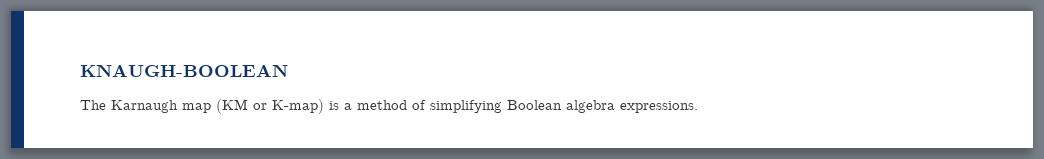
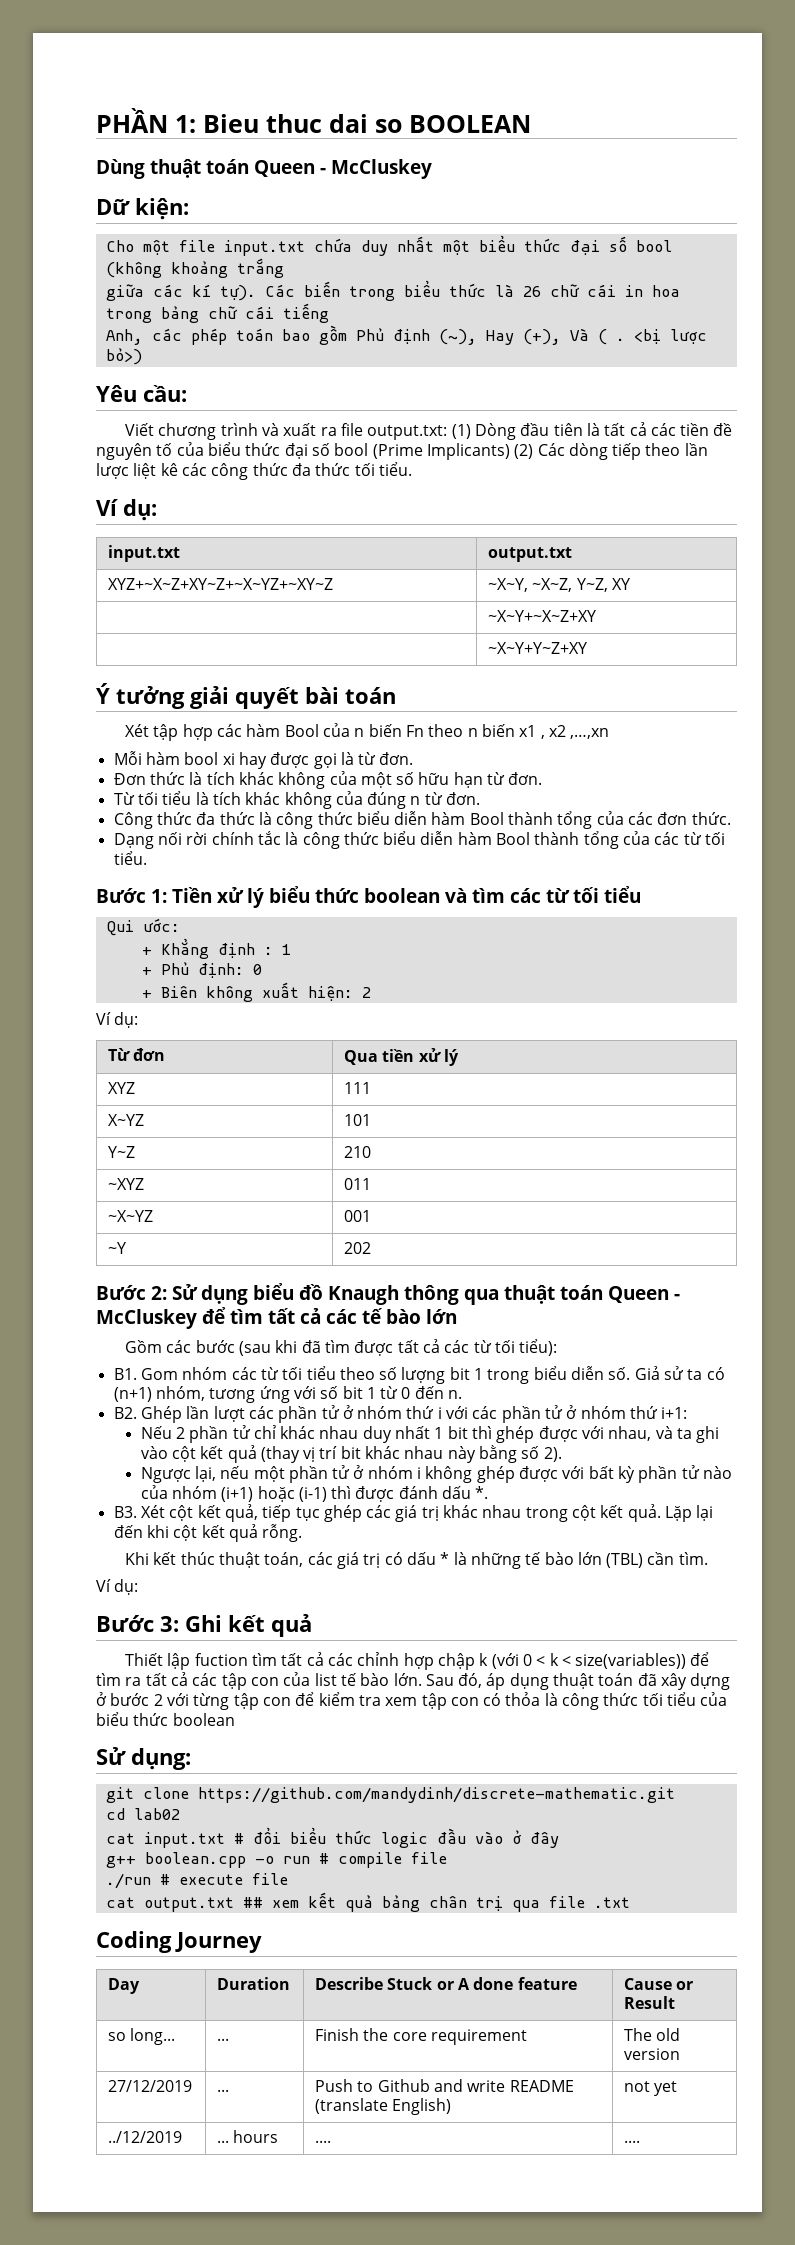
- KNAUGH-BOOLEAN
- The Karnaugh map (KM or K-map) is a method of simplifying Boolean algebra expressions.
+ PHẦN 1: Bieu thuc dai so BOOLEAN
+ Dùng thuật toán Queen - McCluskey
+ Dữ kiện:
+ Cho một file input.txt chứa duy nhất một biểu thức đại số bool (không khoảng trắng
+ giữa các kí tự). Các biến trong biểu thức là 26 chữ cái in hoa trong bảng chữ cái tiếng
+ Anh, các phép toán bao gồm Phủ định (~), Hay (+), Và ( . <bị lược bỏ>)
+ Yêu cầu:
+ Viết chương trình và xuất ra file output.txt: (1) Dòng đầu tiên là tất cả các tiền đề nguyên tố của biểu thức đại số bool (Prime Implicants) (2) Các dòng tiếp theo lần lược liệt kê các công thức đa thức tối tiểu.
+ Ví dụ:
+ input.txt | output.txt
+ XYZ+~X~Z+XY~Z+~X~YZ+~XY~Z | ~X~Y, ~X~Z, Y~Z, XY
+ | ~X~Y+~X~Z+XY
+ | ~X~Y+Y~Z+XY
+ Ý tưởng giải quyết bài toán
+ Xét tập hợp các hàm Bool của n biến Fn theo n biến x1 , x2 ,…,xn
+ Mỗi hàm bool xi hay được gọi là từ đơn.
+ Đơn thức là tích khác không của một số hữu hạn từ đơn.
+ Từ tối tiểu là tích khác không của đúng n từ đơn.
+ Công thức đa thức là công thức biểu diễn hàm Bool thành tổng của các đơn thức.
+ Dạng nối rời chính tắc là công thức biểu diễn hàm Bool thành tổng của các từ tối tiểu.
+ Bước 1: Tiền xử lý biểu thức boolean và tìm các từ tối tiểu
+ Qui ước:
+ + Khẳng định : 1
+ + Phủ định: 0
+ + Biên không xuất hiện: 2
+ Ví dụ:
+ Từ đơn | Qua tiền xử lý
+ XYZ | 111
+ X~YZ | 101
+ Y~Z | 210
+ ~XYZ | 011
+ ~X~YZ | 001
+ ~Y | 202
+ Bước 2: Sử dụng biểu đồ Knaugh thông qua thuật toán Queen - McCluskey để tìm tất cả các tế bào lớn
+ Gồm các bước (sau khi đã tìm được tất cả các từ tối tiểu):
+ B1. Gom nhóm các từ tối tiểu theo số lượng bit 1 trong biểu diễn số. Giả sử ta có (n+1) nhóm, tương ứng với số bit 1 từ 0 đến n.
+ B2. Ghép lần lượt các phần tử ở nhóm thứ i với các phần tử ở nhóm thứ i+1:
+ Nếu 2 phần tử chỉ khác nhau duy nhất 1 bit thì ghép được với nhau, và ta ghi vào cột kết quả (thay vị trí bit khác nhau này bằng số 2).
+ Ngược lại, nếu một phần tử ở nhóm i không ghép được với bất kỳ phần tử nào của nhóm (i+1) hoặc (i-1) thì được đánh dấu *.
+ B3. Xét cột kết quả, tiếp tục ghép các giá trị khác nhau trong cột kết quả. Lặp lại đến khi cột kết quả rỗng.
+ Khi kết thúc thuật toán, các giá trị có dấu * là những tế bào lớn (TBL) cần tìm.
+ Ví dụ:
+ Bước 3: Ghi kết quả
+ Thiết lập fuction tìm tất cả các chỉnh hợp chập k (với 0 < k < size(variables)) để tìm ra tất cả các tập con của list tế bào lớn. Sau đó, áp dụng thuật toán đã xây dựng ở bước 2 với từng tập con để kiểm tra xem tập con có thỏa là công thức tối tiểu của biểu thức boolean
+ Sử dụng:
+ git clone https://github.com/mandydinh/discrete-mathematic.git
+ cd lab02
+ cat input.txt # đổi biểu thức logic đầu vào ở đây
+ g++ boolean.cpp -o run # compile file
+ ./run # execute file
+ cat output.txt ## xem kết quả bảng chân trị qua file .txt
+ Coding Journey
+ Day | Duration | Describe Stuck or A done feature | Cause or Result
+ so long... | ... | Finish the core requirement | The old version
+ 27/12/2019 | ... | Push to Github and write README (translate English) | not yet
+ ../12/2019 | ... hours | .... | ....

